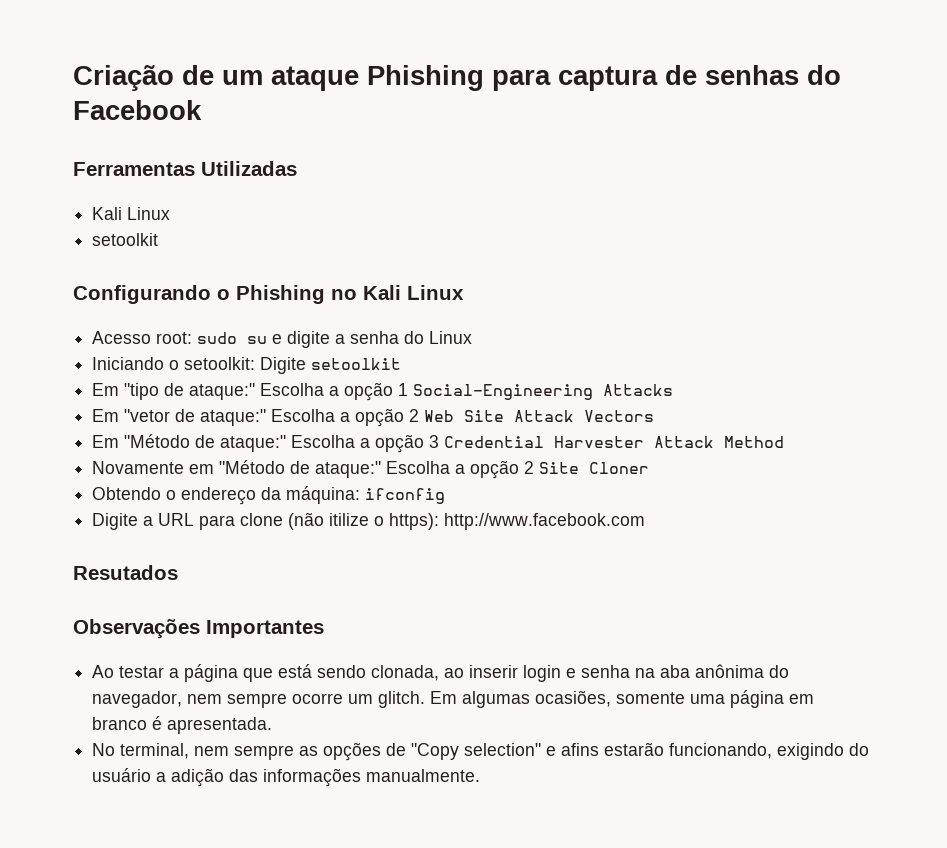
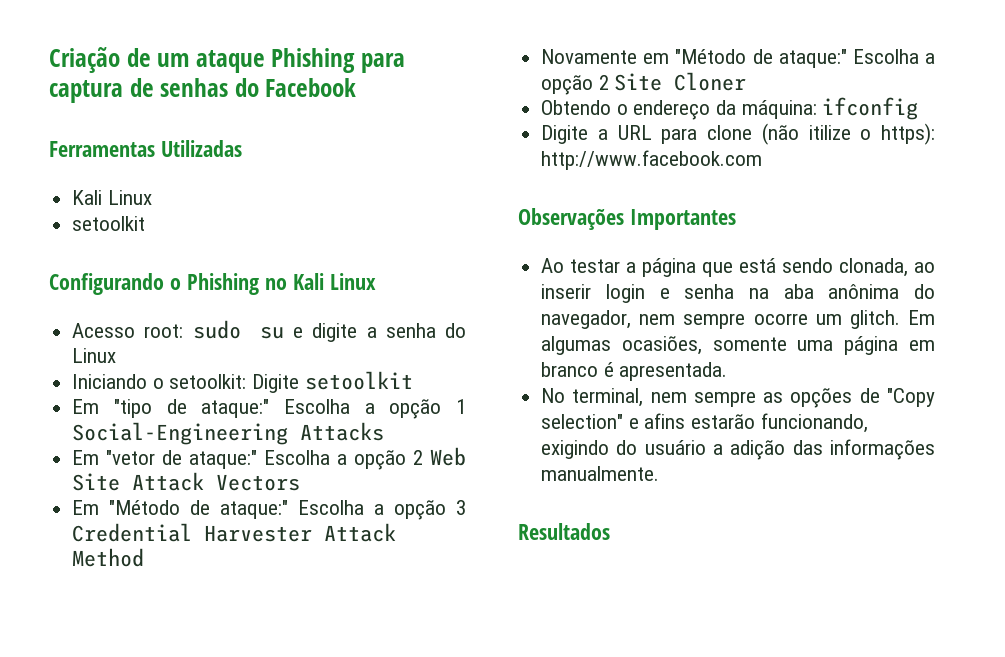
- Resutados
+ Resultados

